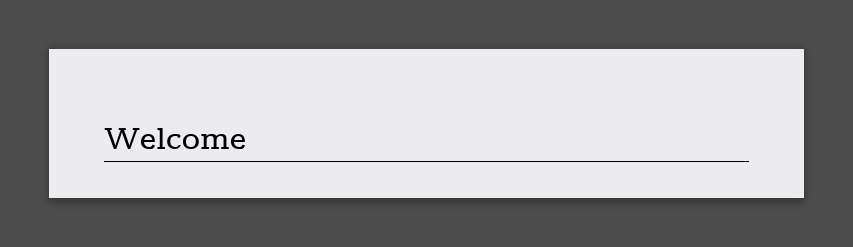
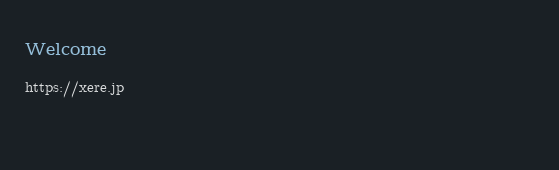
+ https://xere.jp

